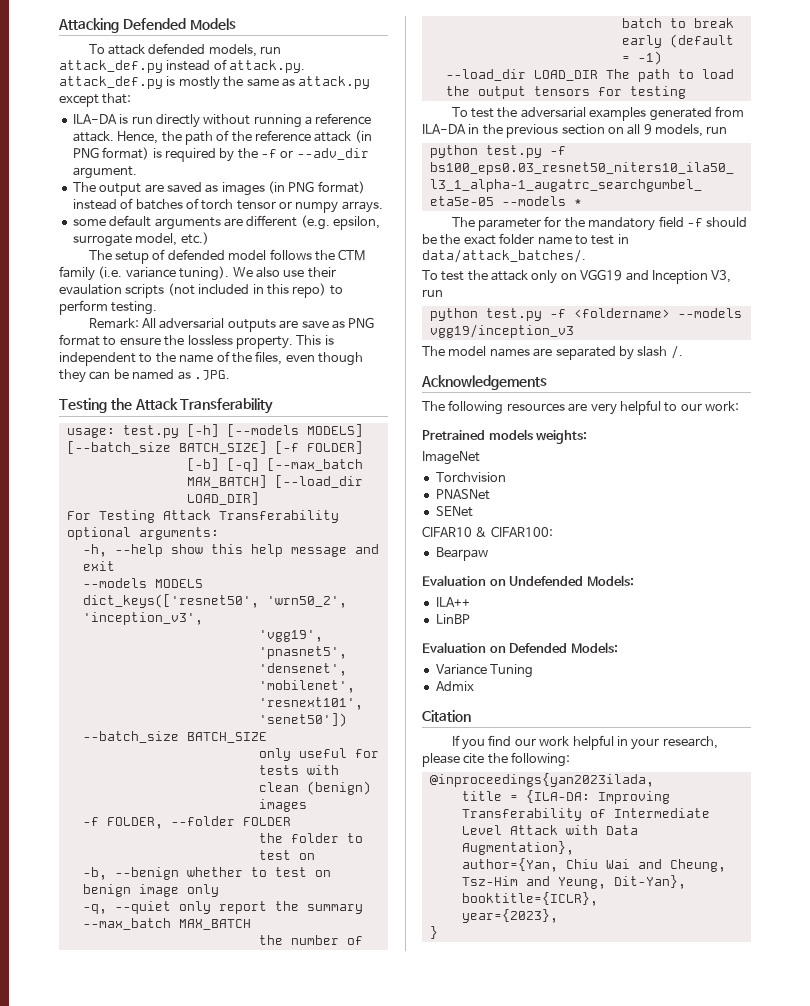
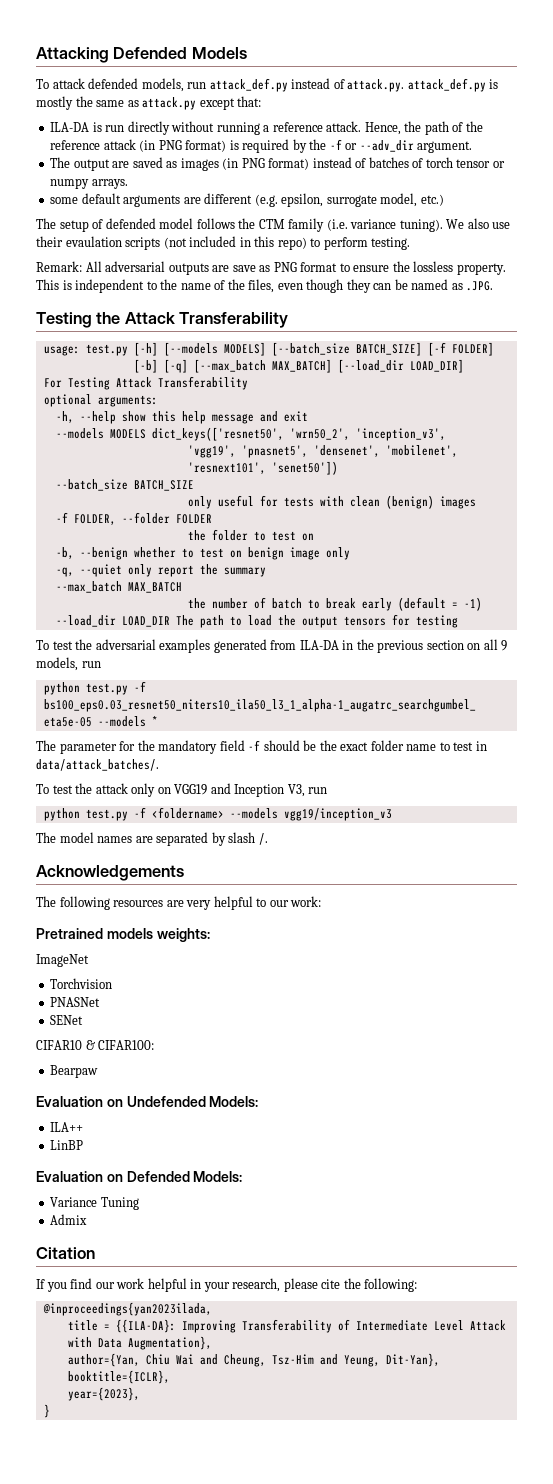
- title = {ILA-DA: Improving Transferability of Intermediate Level Attack with Data Augmentation},
+ title = {{ILA-DA}: Improving Transferability of Intermediate Level Attack with Data Augmentation},

